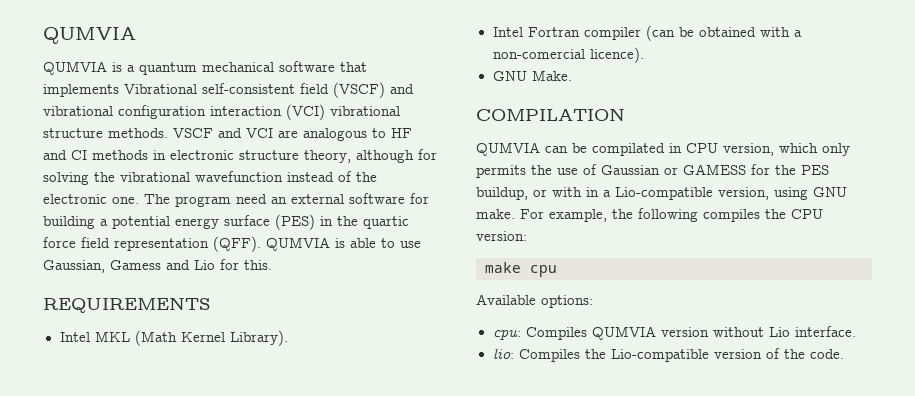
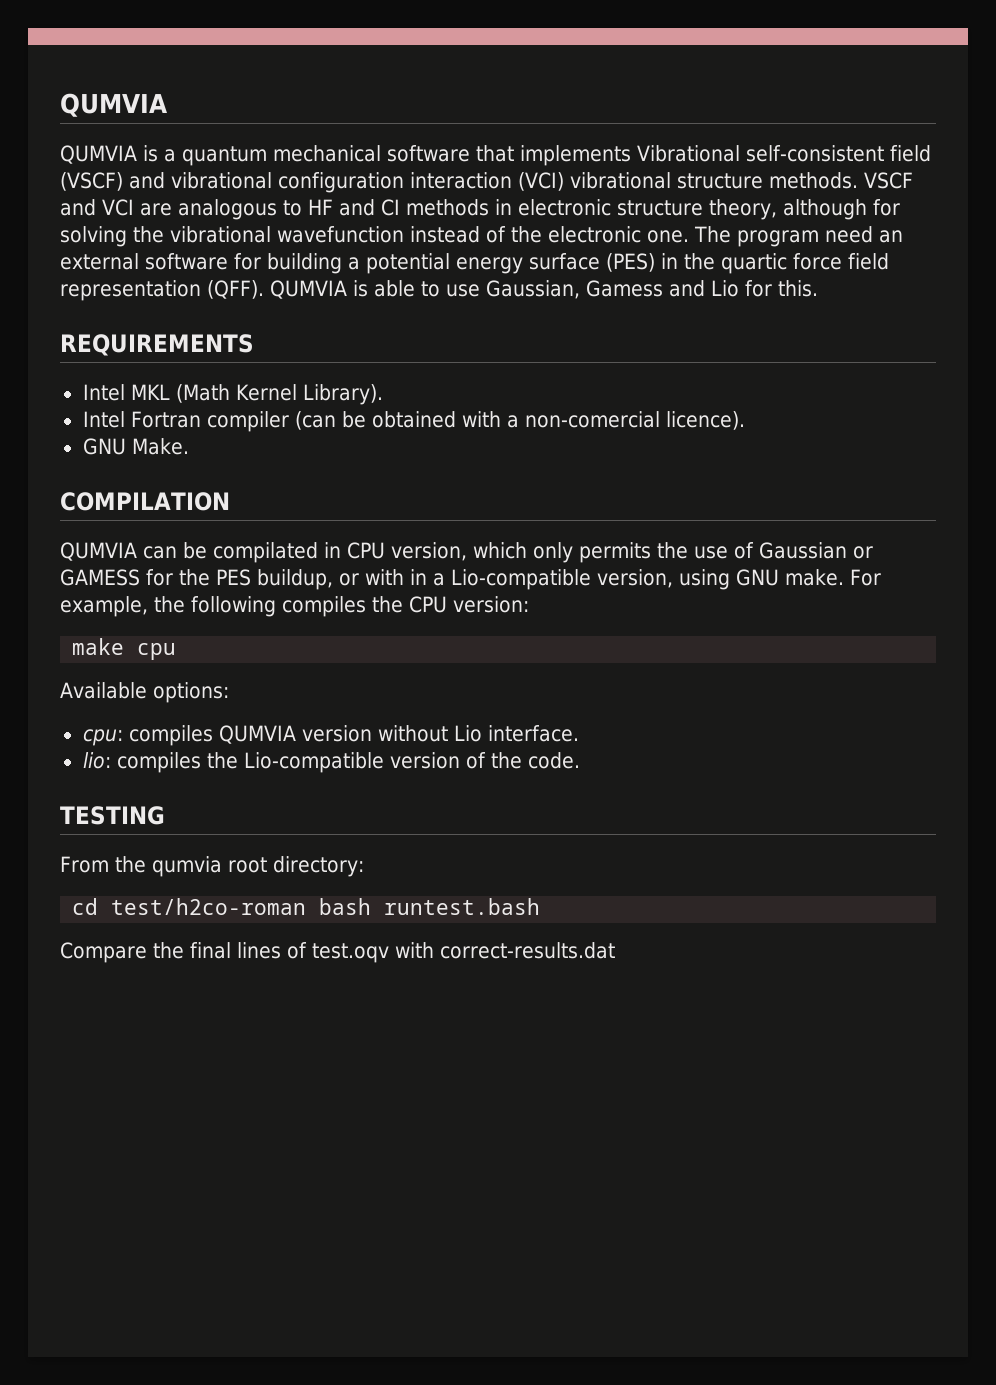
- cpu: Compiles QUMVIA version without Lio interface.
+ cpu: compiles QUMVIA version without Lio interface.
- lio: Compiles the Lio-compatible version of the code.
+ lio: compiles the Lio-compatible version of the code.
+ TESTING
+ From the qumvia root directory:
+ cd test/h2co-roman bash runtest.bash
+ Compare the final lines of test.oqv with correct-results.dat

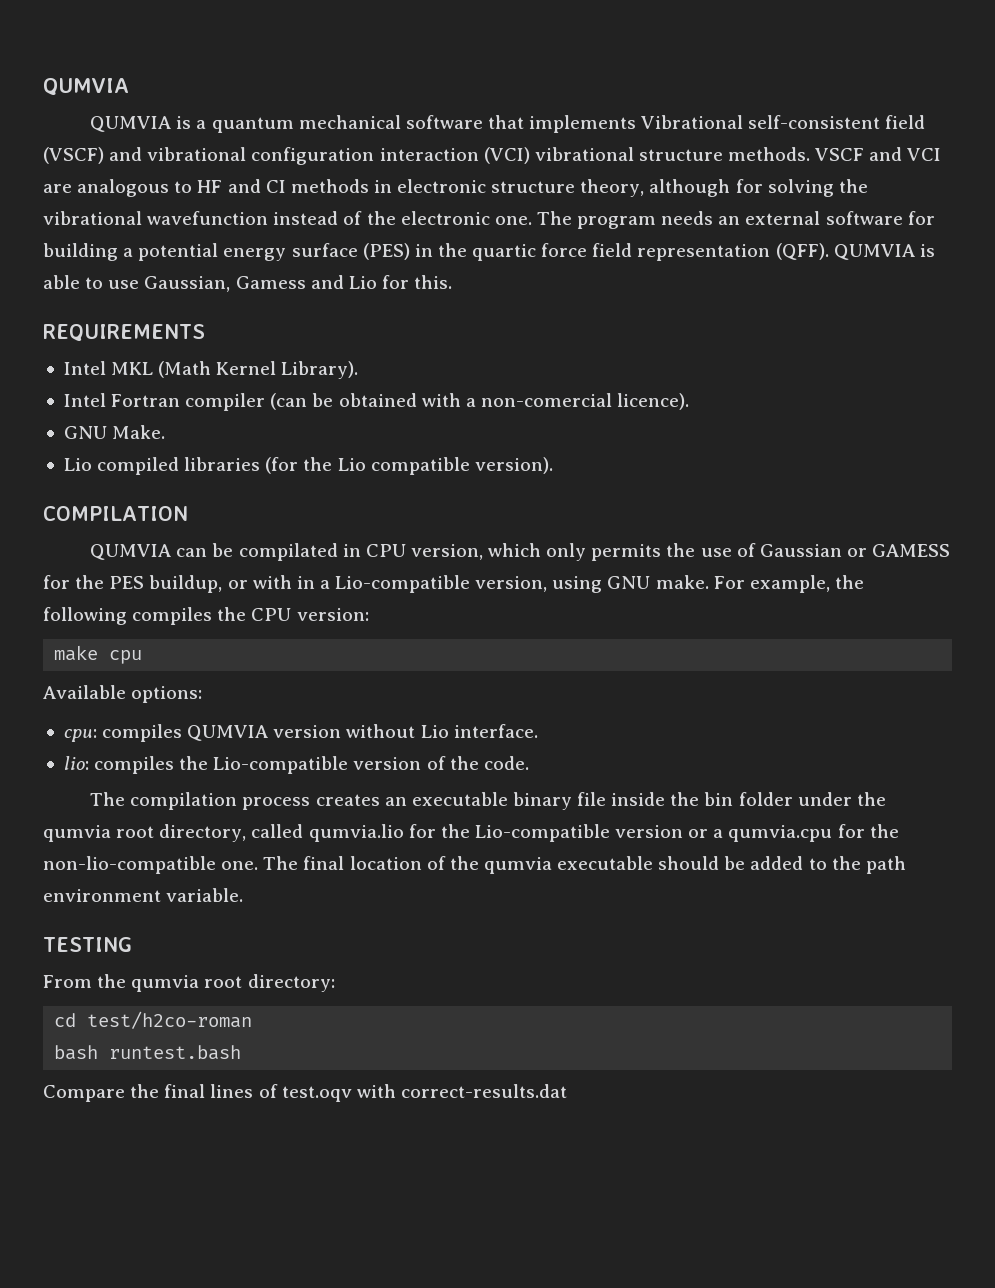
- The program need an external software for building a potential energy surface (PES) in the quartic force field representation (QFF).
+ The program needs an external software for building a potential energy surface (PES) in the quartic force field representation (QFF).
+ Lio compiled libraries (for the Lio compatible version).
+ The compilation process creates an executable binary file inside the bin folder under the qumvia root directory, called qumvia.lio for the Lio-compatible version or a qumvia.cpu for the non-lio-compatible one. The final location of the qumvia executable should be added to the path environment variable.
- cd test/h2co-roman bash runtest.bash
+ cd test/h2co-roman
+ bash runtest.bash

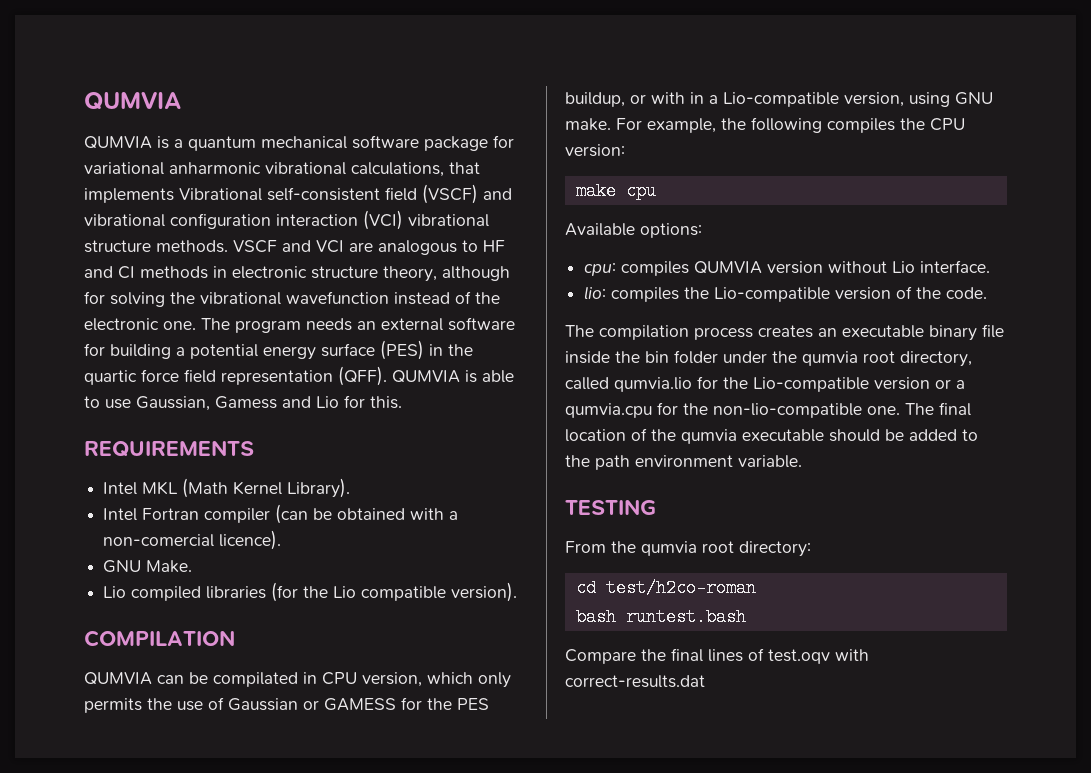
- QUMVIA is a quantum mechanical software that implements Vibrational self-consistent field (VSCF) and vibrational configuration interaction (VCI) vibrational structure methods.
+ QUMVIA is a quantum mechanical software package for variational anharmonic vibrational calculations, that implements Vibrational self-consistent field (VSCF) and vibrational configuration interaction (VCI) vibrational structure methods.

